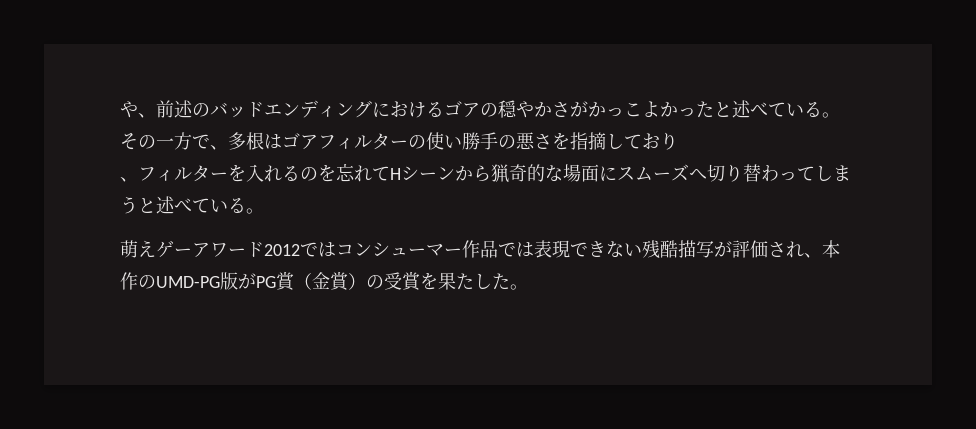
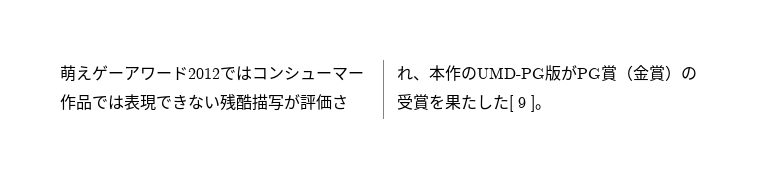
- や、前述のバッドエンディングにおけるゴアの穏やかさがかっこよかったと述べている。その一方で、多根はゴアフィルターの使い勝手の悪さを指摘しており
- 、フィルターを入れるのを忘れてHシーンから猟奇的な場面にスムーズへ切り替わってしまうと述べている。
- 萌えゲーアワード2012ではコンシューマー作品では表現できない残酷描写が評価され、本作のUMD-PG版がPG賞（金賞）の受賞を果たした。
+ 萌えゲーアワード2012ではコンシューマー作品では表現できない残酷描写が評価され、本作のUMD-PG版がPG賞（金賞）の受賞を果たした[ 9 ]。

